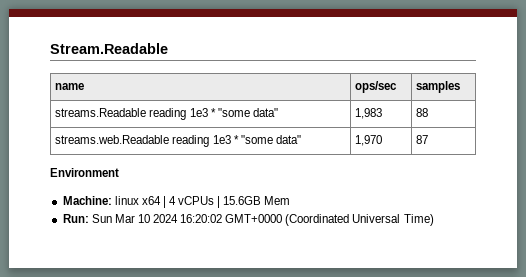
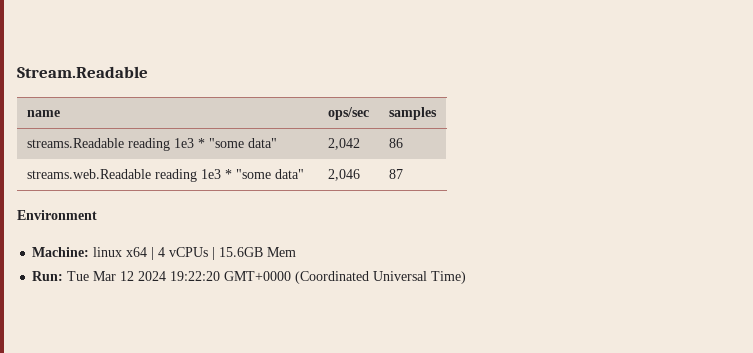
- streams.Readable reading 1e3 * "some data" | 1,983 | 88
+ streams.Readable reading 1e3 * "some data" | 2,042 | 86
- streams.web.Readable reading 1e3 * "some data" | 1,970 | 87
+ streams.web.Readable reading 1e3 * "some data" | 2,046 | 87
- Run: Sun Mar 10 2024 16:20:02 GMT+0000 (Coordinated Universal Time)
+ Run: Tue Mar 12 2024 19:22:20 GMT+0000 (Coordinated Universal Time)

